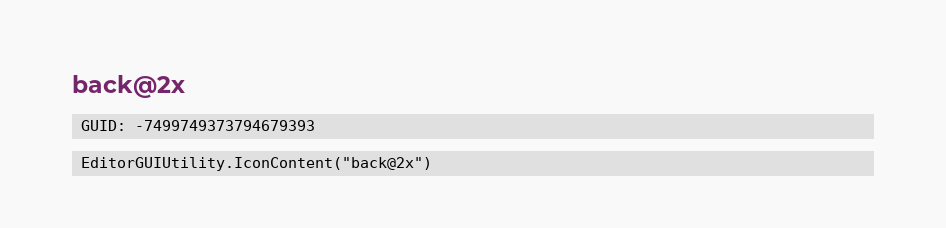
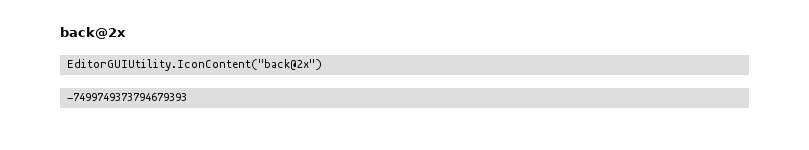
- GUID: -7499749373794679393
+ EditorGUIUtility.IconContent("back@2x")
+ -7499749373794679393
- EditorGUIUtility.IconContent("back@2x")

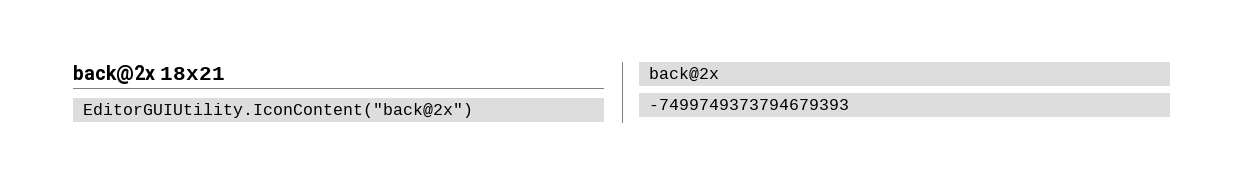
- back@2x
+ back@2x 18x21
  EditorGUIUtility.IconContent("back@2x")
+ back@2x

